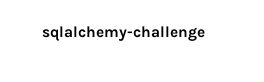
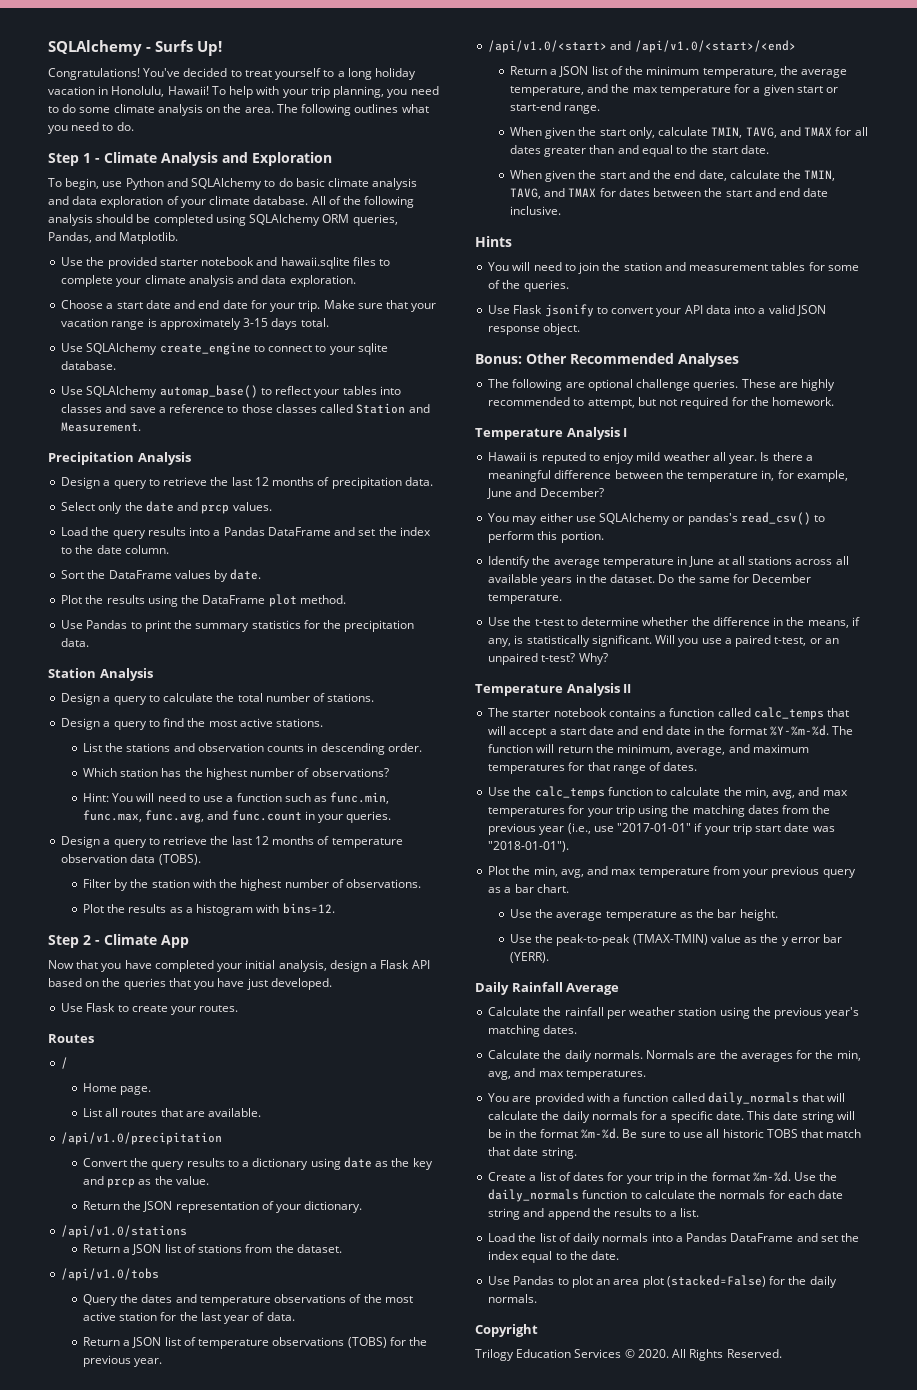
- sqlalchemy-challenge
+ SQLAlchemy - Surfs Up!
+ Congratulations! You've decided to treat yourself to a long holiday vacation in Honolulu, Hawaii! To help with your trip planning, you need to do some climate analysis on the area. The following outlines what you need to do.
+ Step 1 - Climate Analysis and Exploration
+ To begin, use Python and SQLAlchemy to do basic climate analysis and data exploration of your climate database. All of the following analysis should be completed using SQLAlchemy ORM queries, Pandas, and Matplotlib.
+ Use the provided starter notebook and hawaii.sqlite files to complete your climate analysis and data exploration.
+ Choose a start date and end date for your trip. Make sure that your vacation range is approximately 3-15 days total.
+ Use SQLAlchemy create_engine to connect to your sqlite database.
+ Use SQLAlchemy automap_base() to reflect your tables into classes and save a reference to those classes called Station and Measurement.
+ Precipitation Analysis
+ Design a query to retrieve the last 12 months of precipitation data.
+ Select only the date and prcp values.
+ Load the query results into a Pandas DataFrame and set the index to the date column.
+ Sort the DataFrame values by date.
+ Plot the results using the DataFrame plot method.
+ Use Pandas to print the summary statistics for the precipitation data.
+ Station Analysis
+ Design a query to calculate the total number of stations.
+ Design a query to find the most active stations.
+ List the stations and observation counts in descending order.
+ Which station has the highest number of observations?
+ Hint: You will need to use a function such as func.min, func.max, func.avg, and func.count in your queries.
+ Design a query to retrieve the last 12 months of temperature observation data (TOBS).
+ Filter by the station with the highest number of observations.
+ Plot the results as a histogram with bins=12.
+ Step 2 - Climate App
+ Now that you have completed your initial analysis, design a Flask API based on the queries that you have just developed.
+ Use Flask to create your routes.
+ Routes
+ /
+ Home page.
+ List all routes that are available.
+ /api/v1.0/precipitation
+ Convert the query results to a dictionary using date as the key and prcp as the value.
+ Return the JSON representation of your dictionary.
+ /api/v1.0/stations
+ Return a JSON list of stations from the dataset.
+ /api/v1.0/tobs
+ Query the dates and temperature observations of the most active station for the last year of data.
+ Return a JSON list of temperature observations (TOBS) for the previous year.
+ /api/v1.0/<start> and /api/v1.0/<start>/<end>
+ Return a JSON list of the minimum temperature, the average temperature, and the max temperature for a given start or start-end range.
+ When given the start only, calculate TMIN, TAVG, and TMAX for all dates greater than and equal to the start date.
+ When given the start and the end date, calculate the TMIN, TAVG, and TMAX for dates between the start and end date inclusive.
+ Hints
+ You will need to join the station and measurement tables for some of the queries.
+ Use Flask jsonify to convert your API data into a valid JSON response object.
+ Bonus: Other Recommended Analyses
+ The following are optional challenge queries. These are highly recommended to attempt, but not required for the homework.
+ Temperature Analysis I
+ Hawaii is reputed to enjoy mild weather all year. Is there a meaningful difference between the temperature in, for example, June and December?
+ You may either use SQLAlchemy or pandas's read_csv() to perform this portion.
+ Identify the average temperature in June at all stations across all available years in the dataset. Do the same for December temperature.
+ Use the t-test to determine whether the difference in the means, if any, is statistically significant. Will you use a paired t-test, or an unpaired t-test? Why?
+ Temperature Analysis II
+ The starter notebook contains a function called calc_temps that will accept a start date and end date in the format %Y-%m-%d. The function will return the minimum, average, and maximum temperatures for that range of dates.
+ Use the calc_temps function to calculate the min, avg, and max temperatures for your trip using the matching dates from the previous year (i.e., use "2017-01-01" if your trip start date was "2018-01-01").
+ Plot the min, avg, and max temperature from your previous query as a bar chart.
+ Use the average temperature as the bar height.
+ Use the peak-to-peak (TMAX-TMIN) value as the y error bar (YERR).
+ Daily Rainfall Average
+ Calculate the rainfall per weather station using the previous year's matching dates.
+ Calculate the daily normals. Normals are the averages for the min, avg, and max temperatures.
+ You are provided with a function called daily_normals that will calculate the daily normals for a specific date. This date string will be in the format %m-%d. Be sure to use all historic TOBS that match that date string.
+ Create a list of dates for your trip in the format %m-%d. Use the daily_normals function to calculate the normals for each date string and append the results to a list.
+ Load the list of daily normals into a Pandas DataFrame and set the index equal to the date.
+ Use Pandas to plot an area plot (stacked=False) for the daily normals.
+ Copyright
+ Trilogy Education Services © 2020. All Rights Reserved.

